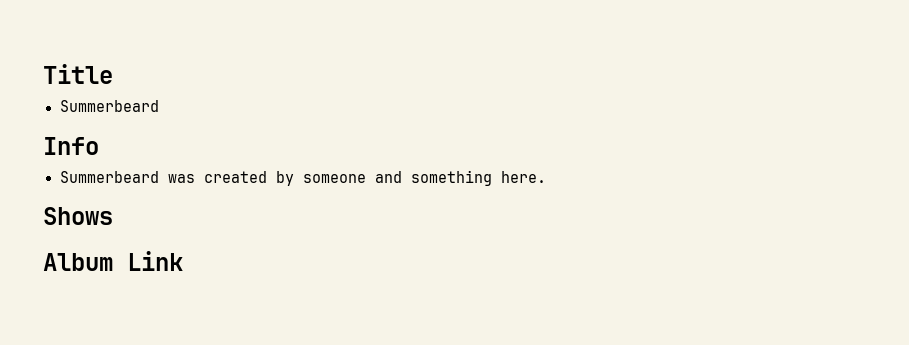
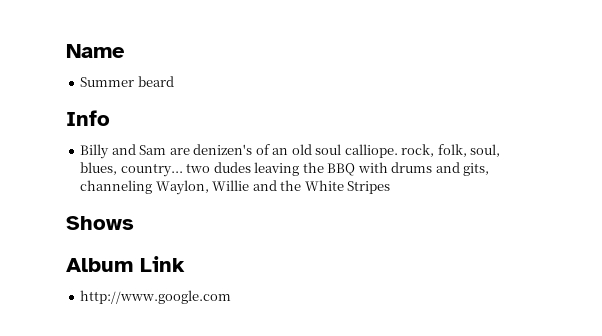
- Title
- Summerbeard
+ Name
+ Summer beard
  Info
- Summerbeard was created by someone and something here.
+ Billy and Sam are denizen's of an old soul calliope. rock, folk, soul, blues, country... two dudes leaving the BBQ with drums and gits, channeling Waylon, Willie and the White Stripes
+ http://www.google.com

